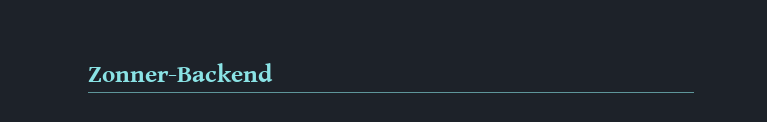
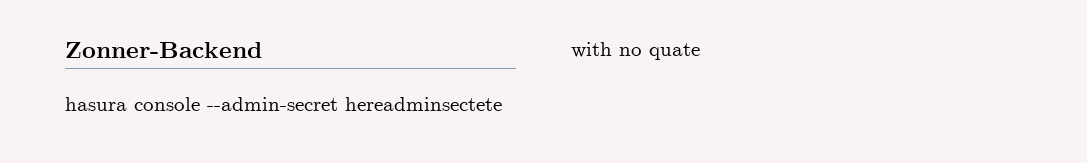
+ hasura console --admin-secret hereadminsectete with no quate

